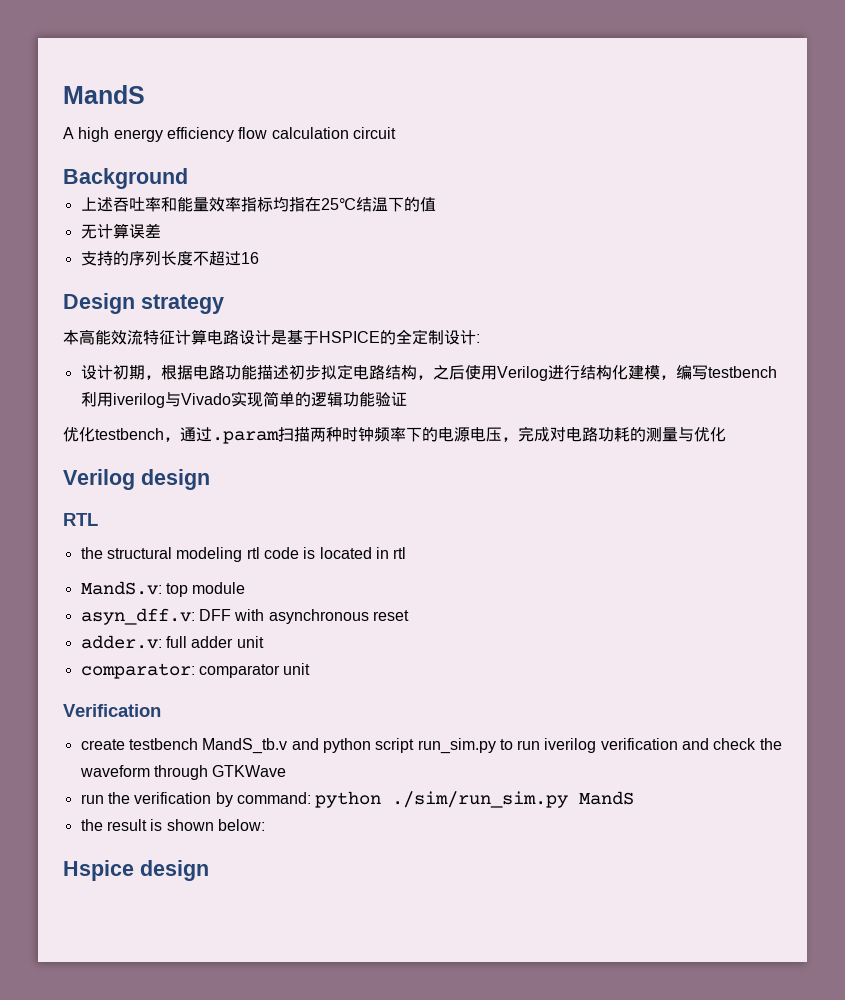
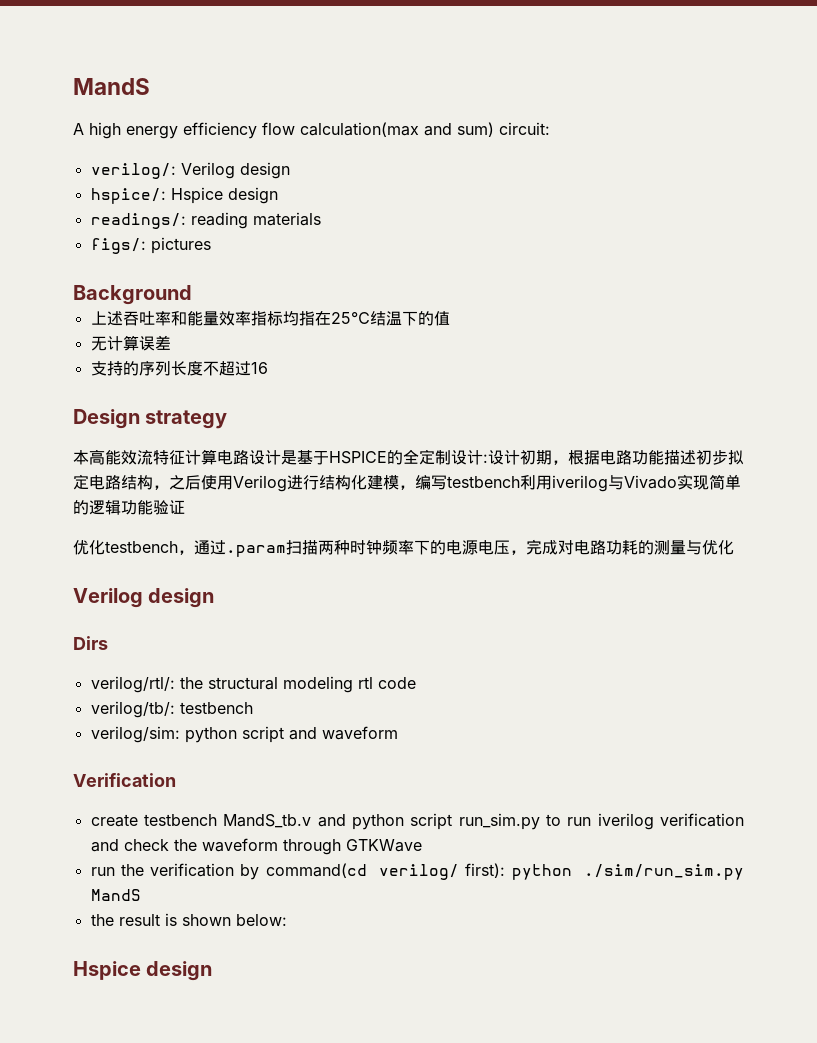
- A high energy efficiency flow calculation circuit
+ A high energy efficiency flow calculation(max and sum) circuit:
+ verilog/: Verilog design
+ hspice/: Hspice design
+ readings/: reading materials
+ figs/: pictures
- 本高能效流特征计算电路设计是基于HSPICE的全定制设计:
- 设计初期，根据电路功能描述初步拟定电路结构，之后使用Verilog进行结构化建模，编写testbench利用iverilog与Vivado实现简单的逻辑功能验证
+ 本高能效流特征计算电路设计是基于HSPICE的全定制设计:设计初期，根据电路功能描述初步拟定电路结构，之后使用Verilog进行结构化建模，编写testbench利用iverilog与Vivado实现简单的逻辑功能验证
- RTL
- the structural modeling rtl code is located in rtl
- MandS.v: top module
- asyn_dff.v: DFF with asynchronous reset
- adder.v: full adder unit
- comparator: comparator unit
+ Dirs
+ verilog/rtl/: the structural modeling rtl code
+ verilog/tb/: testbench
+ verilog/sim: python script and waveform
- run the verification by command: python ./sim/run_sim.py MandS
+ run the verification by command(cd verilog/ first): python ./sim/run_sim.py MandS

